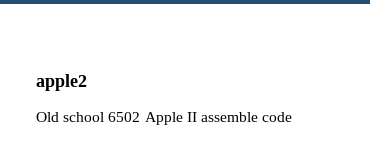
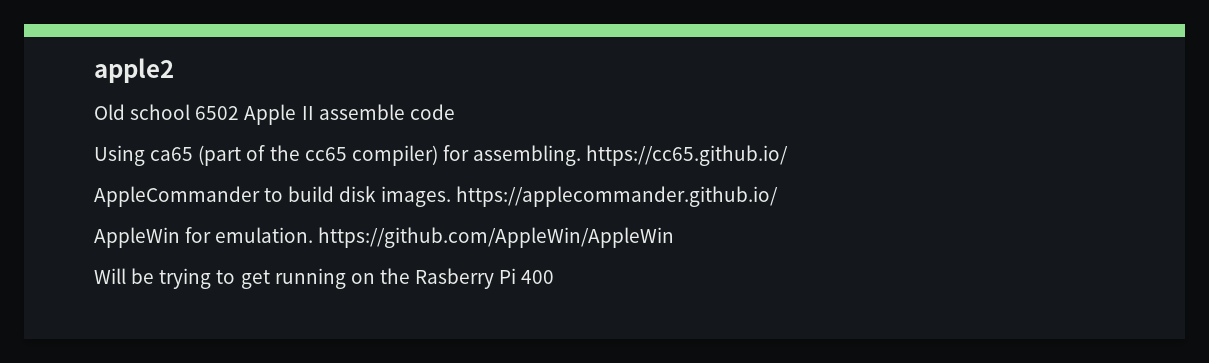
+ Using ca65 (part of the cc65 compiler) for assembling. https://cc65.github.io/
+ AppleCommander to build disk images. https://applecommander.github.io/
+ AppleWin for emulation. https://github.com/AppleWin/AppleWin
+ Will be trying to get running on the Rasberry Pi 400

